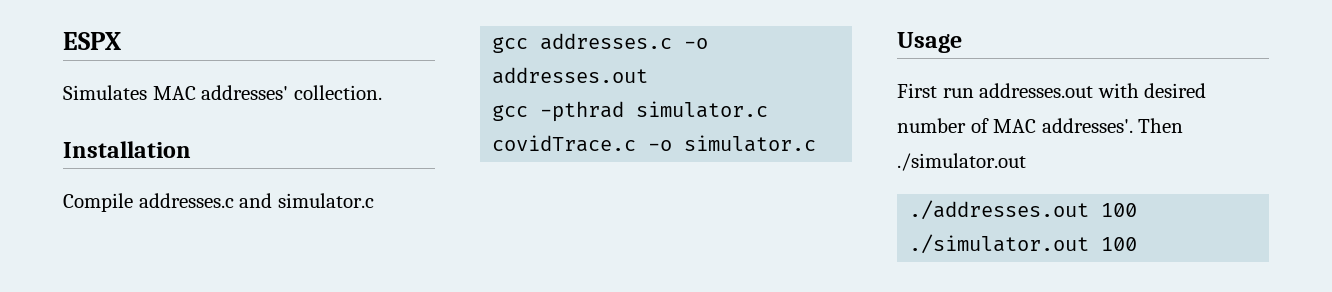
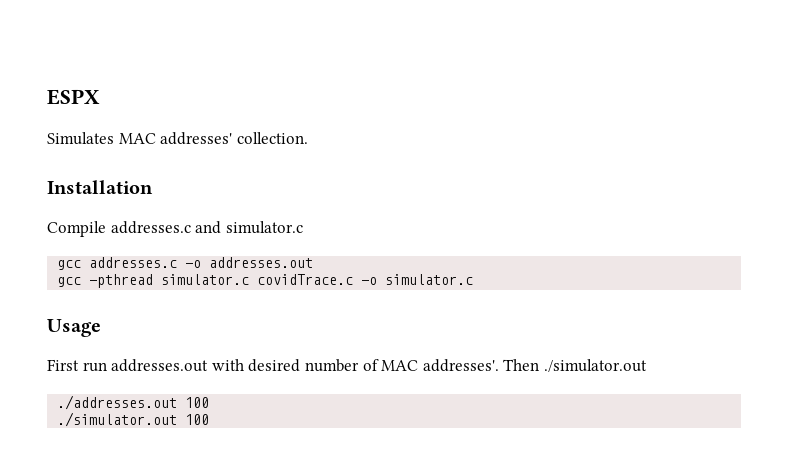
- gcc -pthrad simulator.c covidTrace.c -o simulator.c
+ gcc -pthread simulator.c covidTrace.c -o simulator.c

